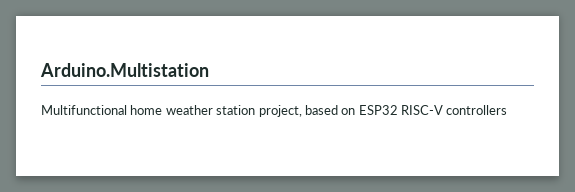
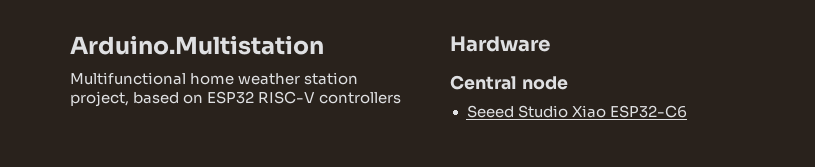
+ Hardware
+ Central node
+ Seeed Studio Xiao ESP32-C6

